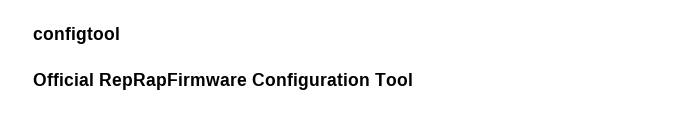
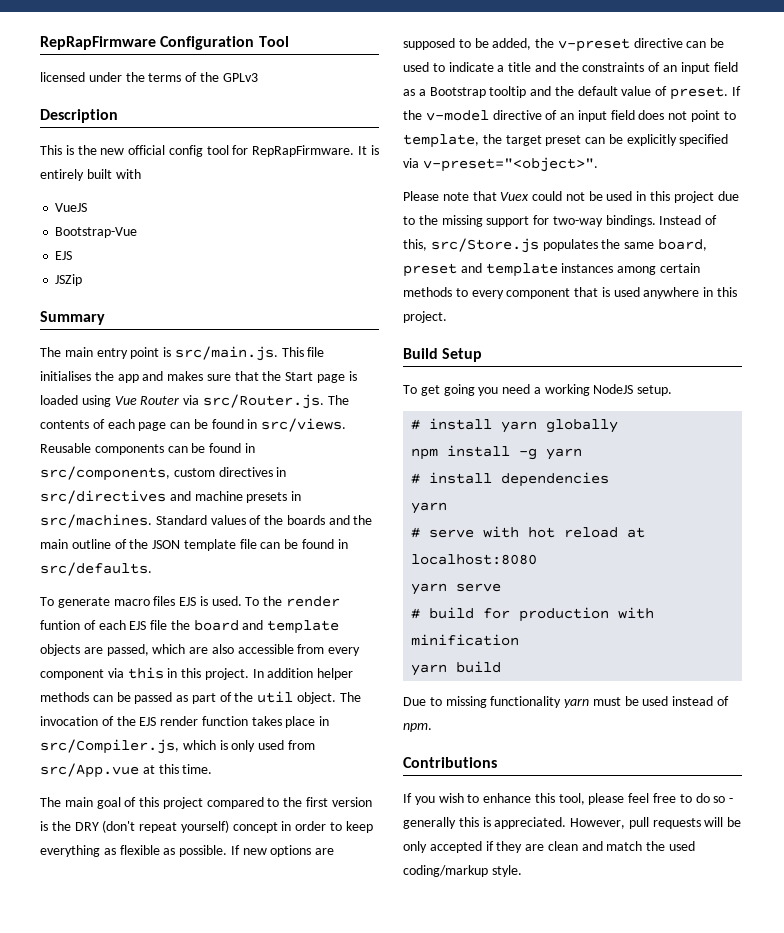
- configtool
- Official RepRapFirmware Configuration Tool
+ RepRapFirmware Configuration Tool
+ licensed under the terms of the GPLv3
+ Description
+ This is the new official config tool for RepRapFirmware. It is entirely built with
+ VueJS
+ Bootstrap-Vue
+ EJS
+ JSZip
+ Summary
+ The main entry point is src/main.js. This file initialises the app and makes sure that the Start page is loaded using Vue Router via src/Router.js. The contents of each page can be found in src/views. Reusable components can be found in src/components, custom directives in src/directives and machine presets in src/machines. Standard values of the boards and the main outline of the JSON template file can be found in src/defaults.
+ To generate macro files EJS is used. To the render funtion of each EJS file the board and template objects are passed, which are also accessible from every component via this in this project. In addition helper methods can be passed as part of the util object. The invocation of the EJS render function takes place in src/Compiler.js, which is only used from src/App.vue at this time.
+ The main goal of this project compared to the first version is the DRY (don't repeat yourself) concept in order to keep everything as flexible as possible. If new options are supposed to be added, the v-preset directive can be used to indicate a title and the constraints of an input field as a Bootstrap tooltip and the default value of preset. If the v-model directive of an input field does not point to template, the target preset can be explicitly specified via v-preset="<object>".
+ Please note that Vuex could not be used in this project due to the missing support for two-way bindings. Instead of this, src/Store.js populates the same board, preset and template instances among certain methods to every component that is used anywhere in this project.
+ Build Setup
+ To get going you need a working NodeJS setup.
+ # install yarn globally
+ npm install -g yarn
+ # install dependencies
+ yarn
+ # serve with hot reload at localhost:8080
+ yarn serve
+ # build for production with minification
+ yarn build
+ Due to missing functionality yarn must be used instead of npm.
+ Contributions
+ If you wish to enhance this tool, please feel free to do so - generally this is appreciated. However, pull requests will be only accepted if they are clean and match the used coding/markup style.

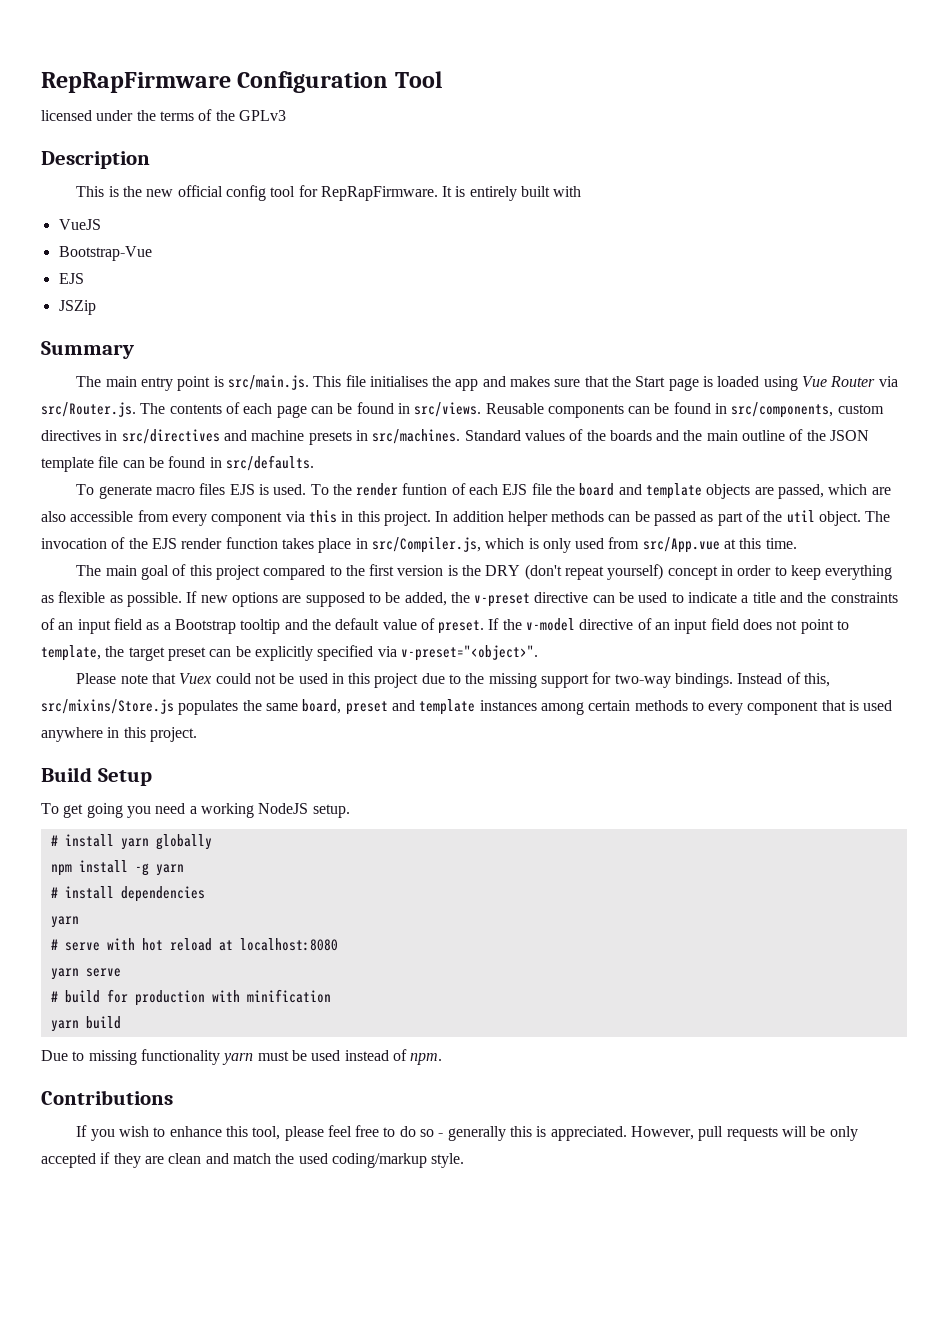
- Instead of this, src/Store.js populates the same board, preset and template instances among certain methods to every component that is used anywhere in this project.
+ Instead of this, src/mixins/Store.js populates the same board, preset and template instances among certain methods to every component that is used anywhere in this project.

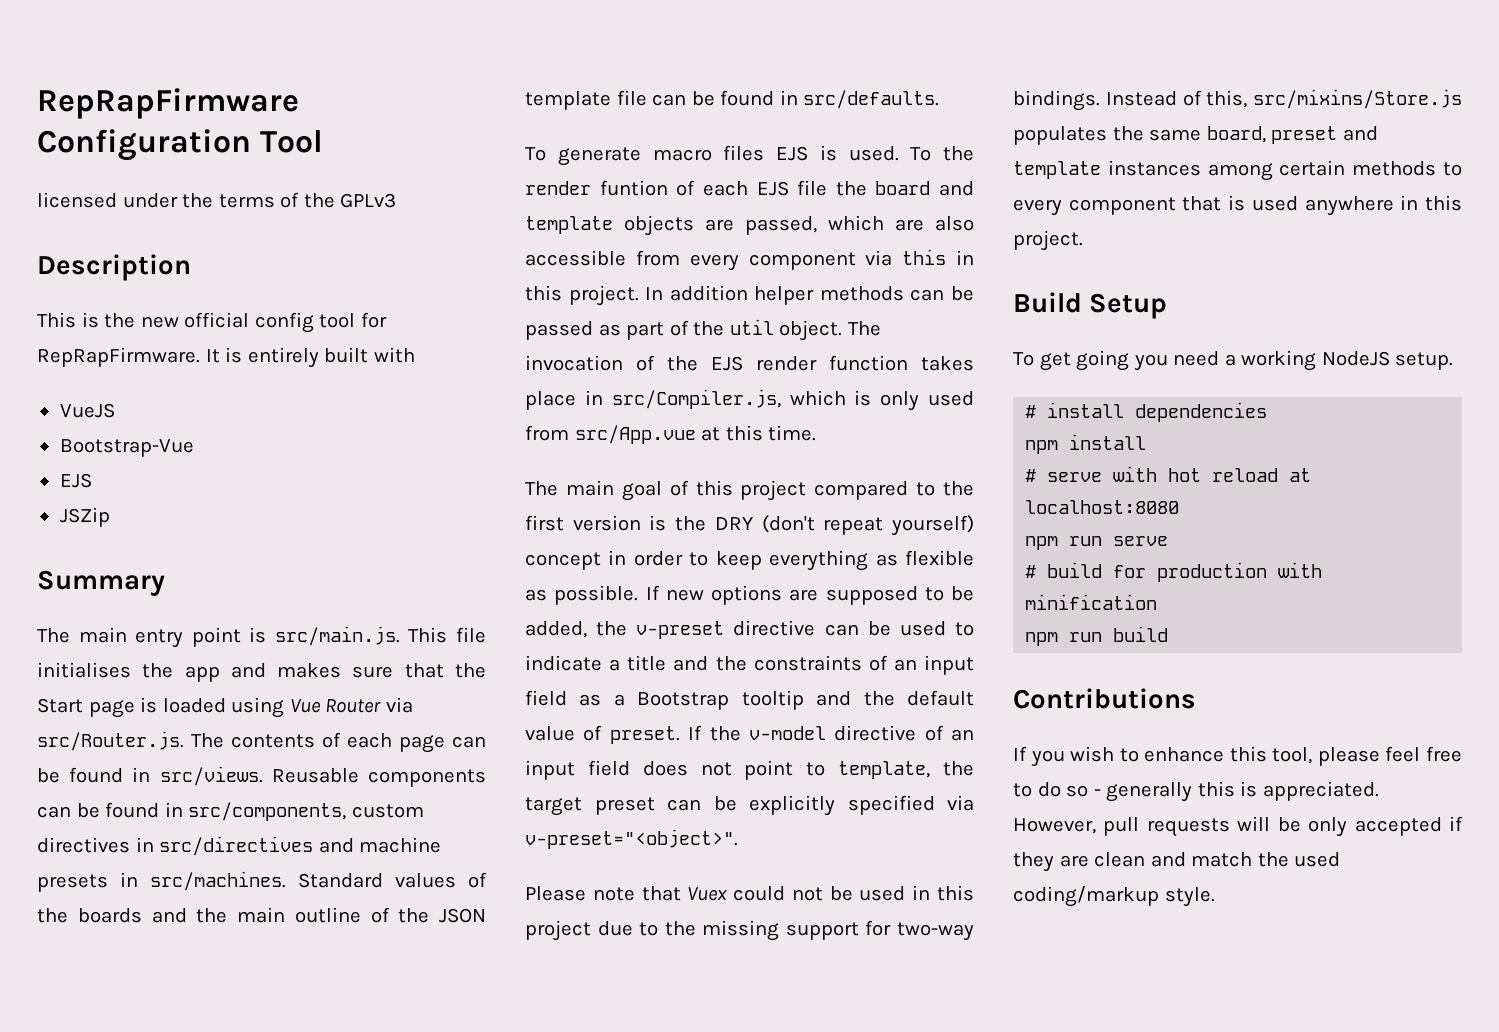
- # install yarn globally
+ # install dependencies
- npm install -g yarn
- # install dependencies
- yarn
+ npm install
- yarn serve
+ npm run serve
- yarn build
- Due to missing functionality yarn must be used instead of npm.
+ npm run build

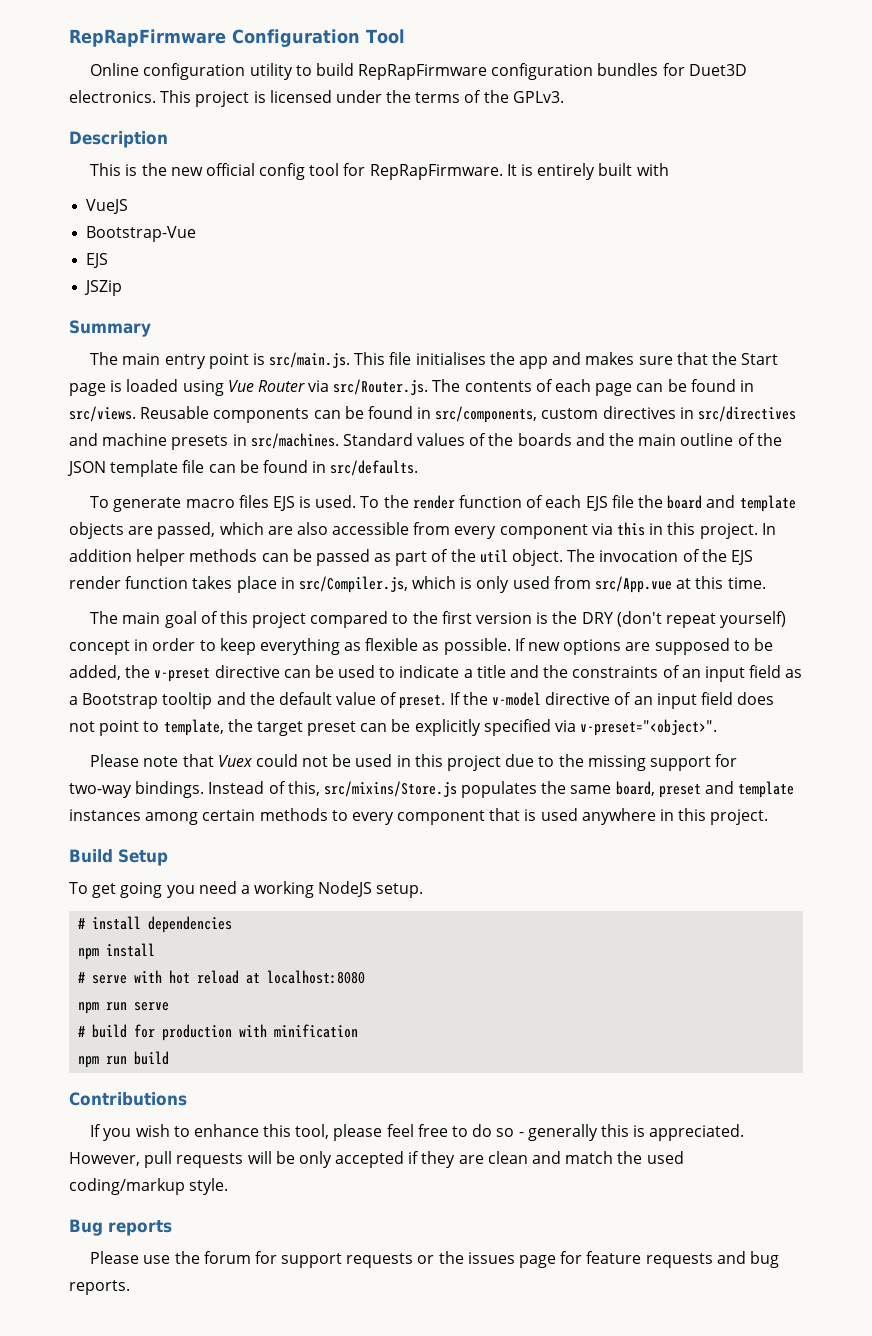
- licensed under the terms of the GPLv3
+ Online configuration utility to build RepRapFirmware configuration bundles for Duet3D electronics. This project is licensed under the terms of the GPLv3.
- To the render funtion of each EJS file the board and template objects are passed, which are also accessible from every component via this in this project.
+ To the render function of each EJS file the board and template objects are passed, which are also accessible from every component via this in this project.
+ Bug reports
+ Please use the forum for support requests or the issues page for feature requests and bug reports.

